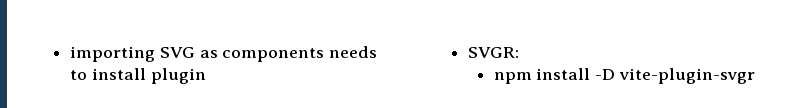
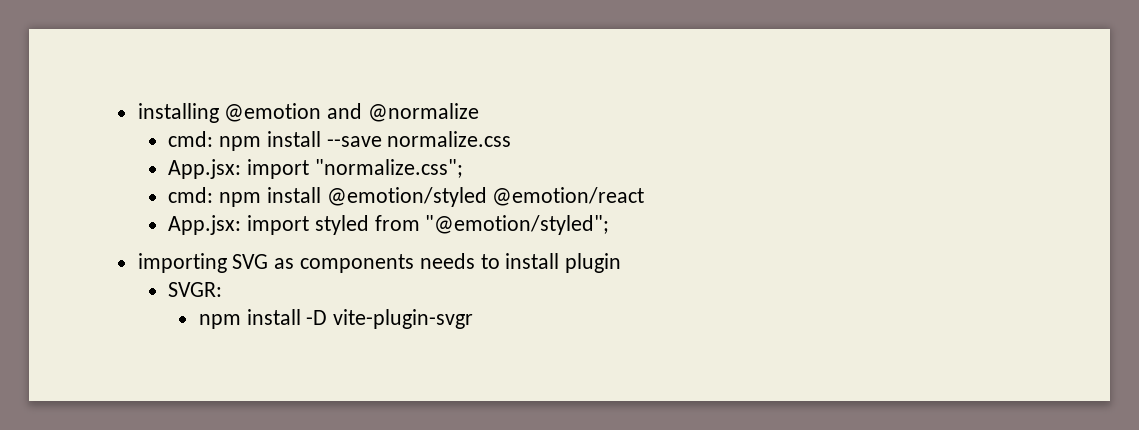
+ installing @emotion and @normalize
+ cmd: npm install --save normalize.css
+ App.jsx: import "normalize.css";
+ cmd: npm install @emotion/styled @emotion/react
+ App.jsx: import styled from "@emotion/styled";

